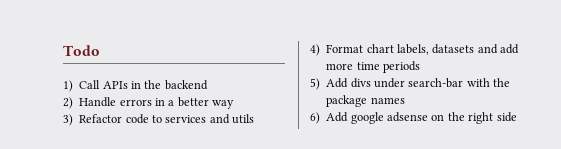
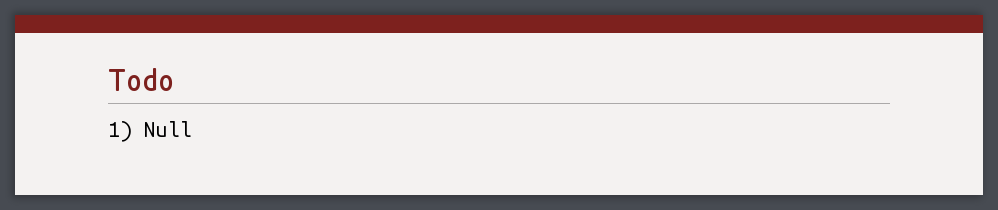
- 1) Call APIs in the backend
- 2) Handle errors in a better way
- 3) Refactor code to services and utils
- 4) Format chart labels, datasets and add more time periods
- 5) Add divs under search-bar with the package names
- 6) Add google adsense on the right side
+ 1) Null

